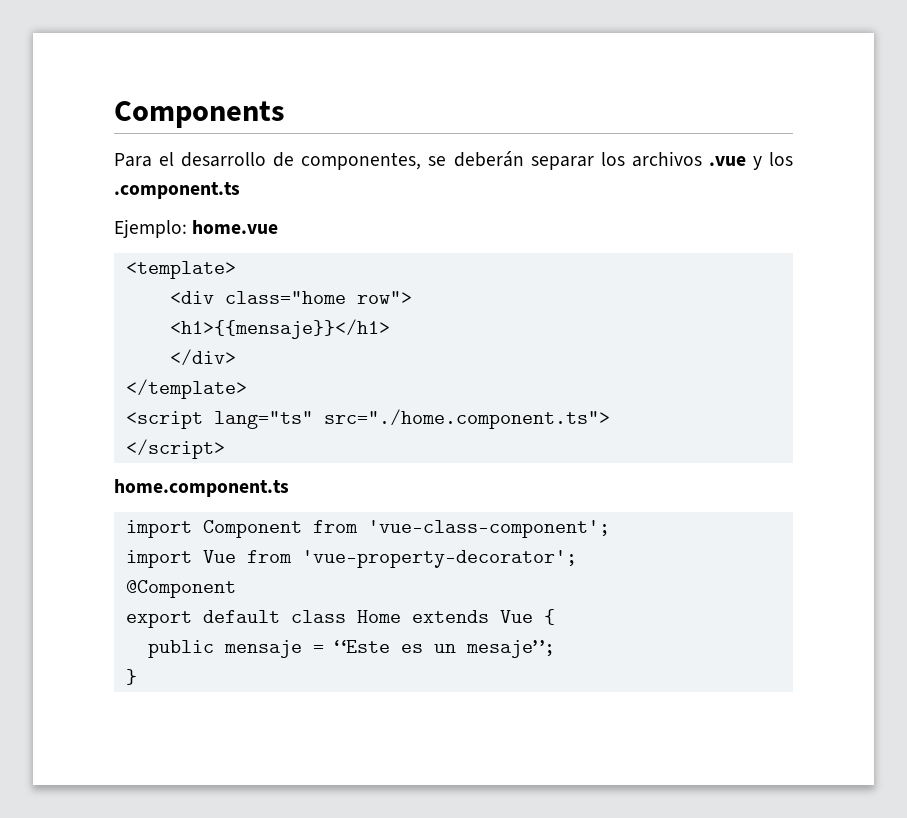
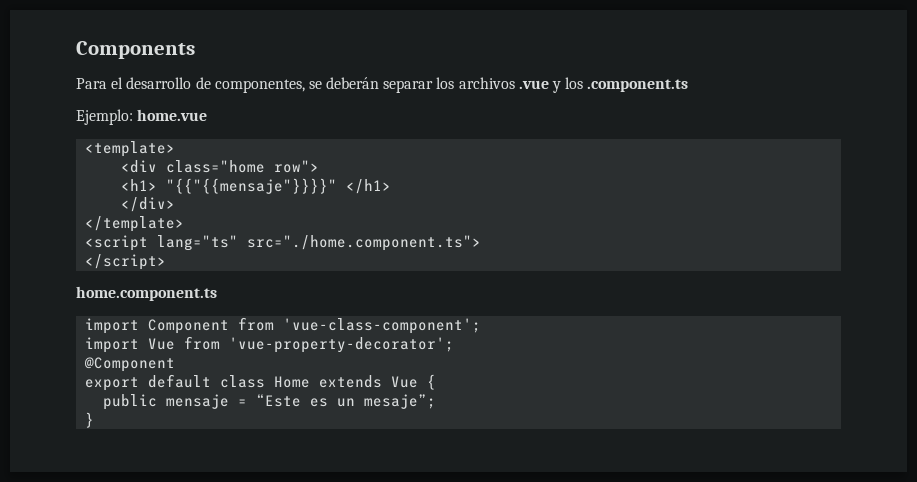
- <h1>{{mensaje}}</h1>
+ <h1> "{{"{{mensaje"}}}}" </h1>

